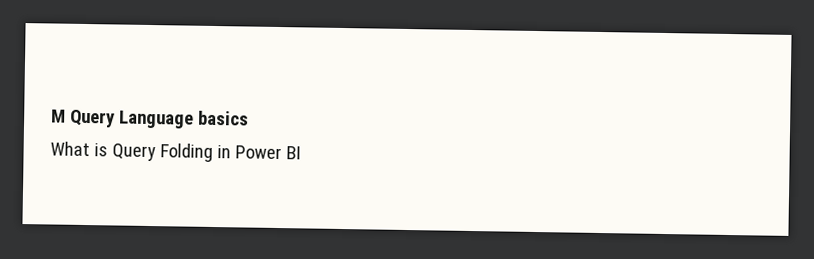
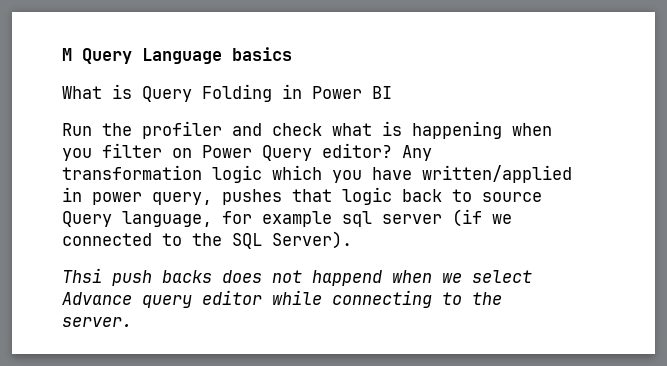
+ Run the profiler and check what is happening when you filter on Power Query editor? Any transformation logic which you have written/applied in power query, pushes that logic back to source Query language, for example sql server (if we connected to the SQL Server).
+ Thsi push backs does not happend when we select Advance query editor while connecting to the server.

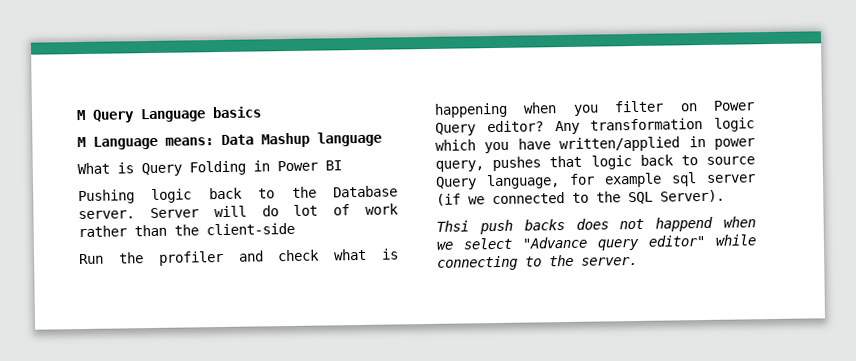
+ M Language means: Data Mashup language
+ Pushing logic back to the Database server. Server will do lot of work rather than the client-side
- Thsi push backs does not happend when we select Advance query editor while connecting to the server.
+ Thsi push backs does not happend when we select "Advance query editor" while connecting to the server.

